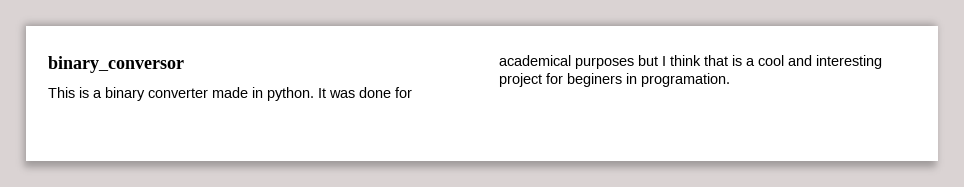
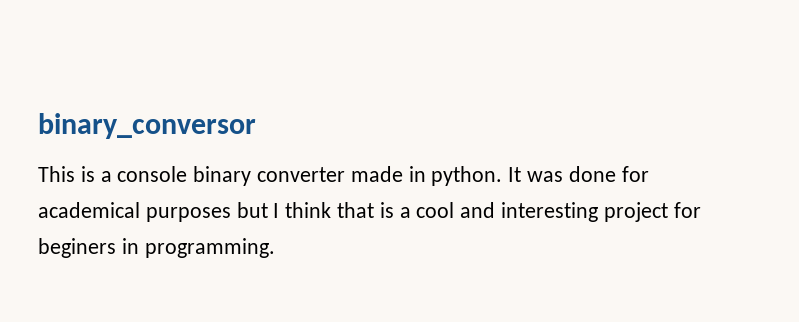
- This is a binary converter made in python.
+ This is a console binary converter made in python.
- It was done for academical purposes but I think that is a cool and interesting project for beginers in programation.
+ It was done for academical purposes but I think that is a cool and interesting project for beginers in programming.

